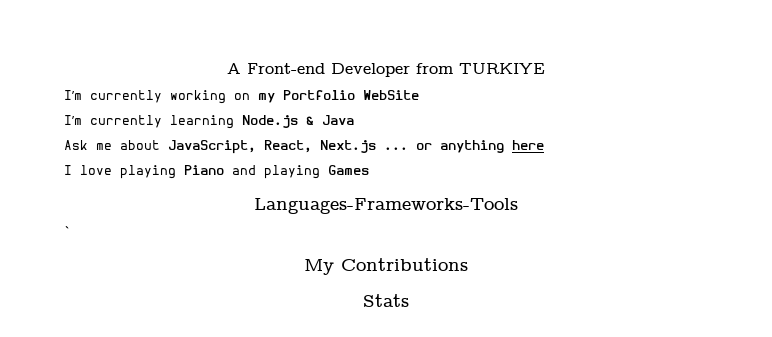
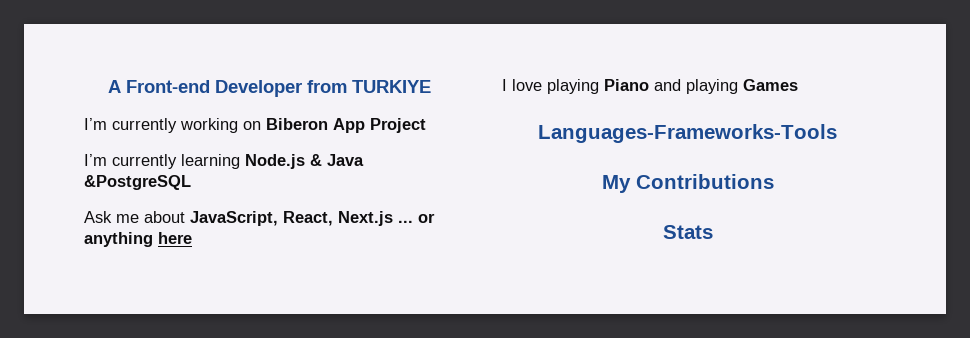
- I’m currently working on my Portfolio WebSite
+ I’m currently working on Biberon App Project
- I’m currently learning Node.js & Java
+ I’m currently learning Node.js & Java &PostgreSQL
- `

